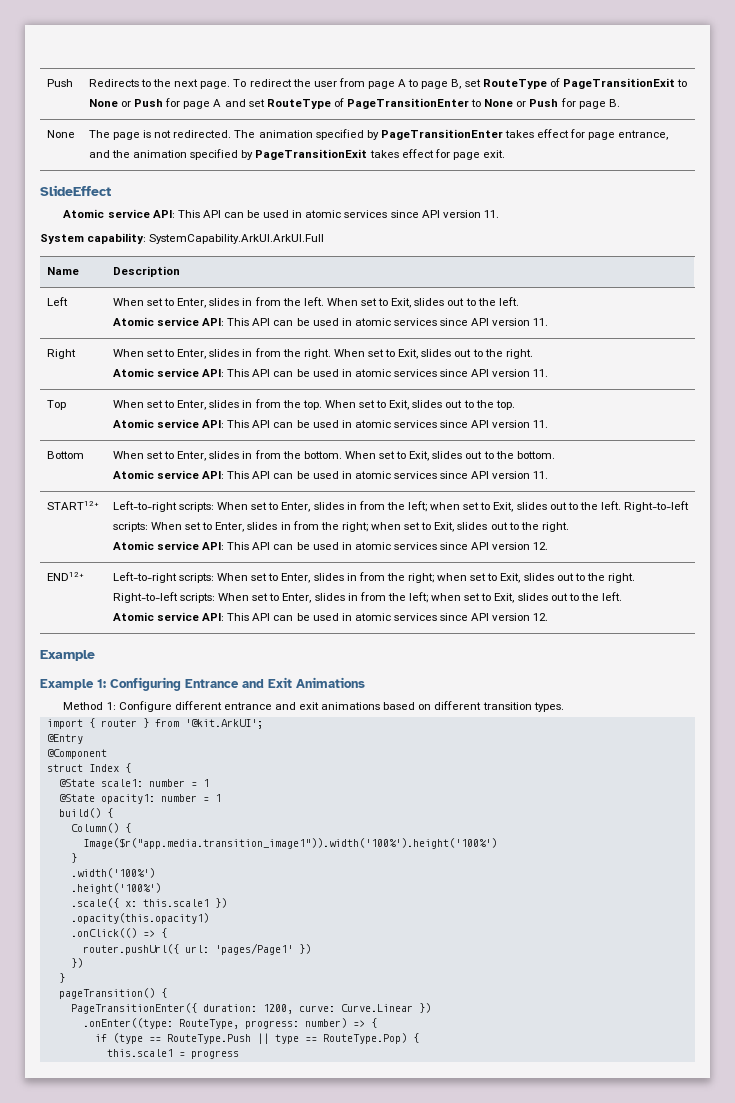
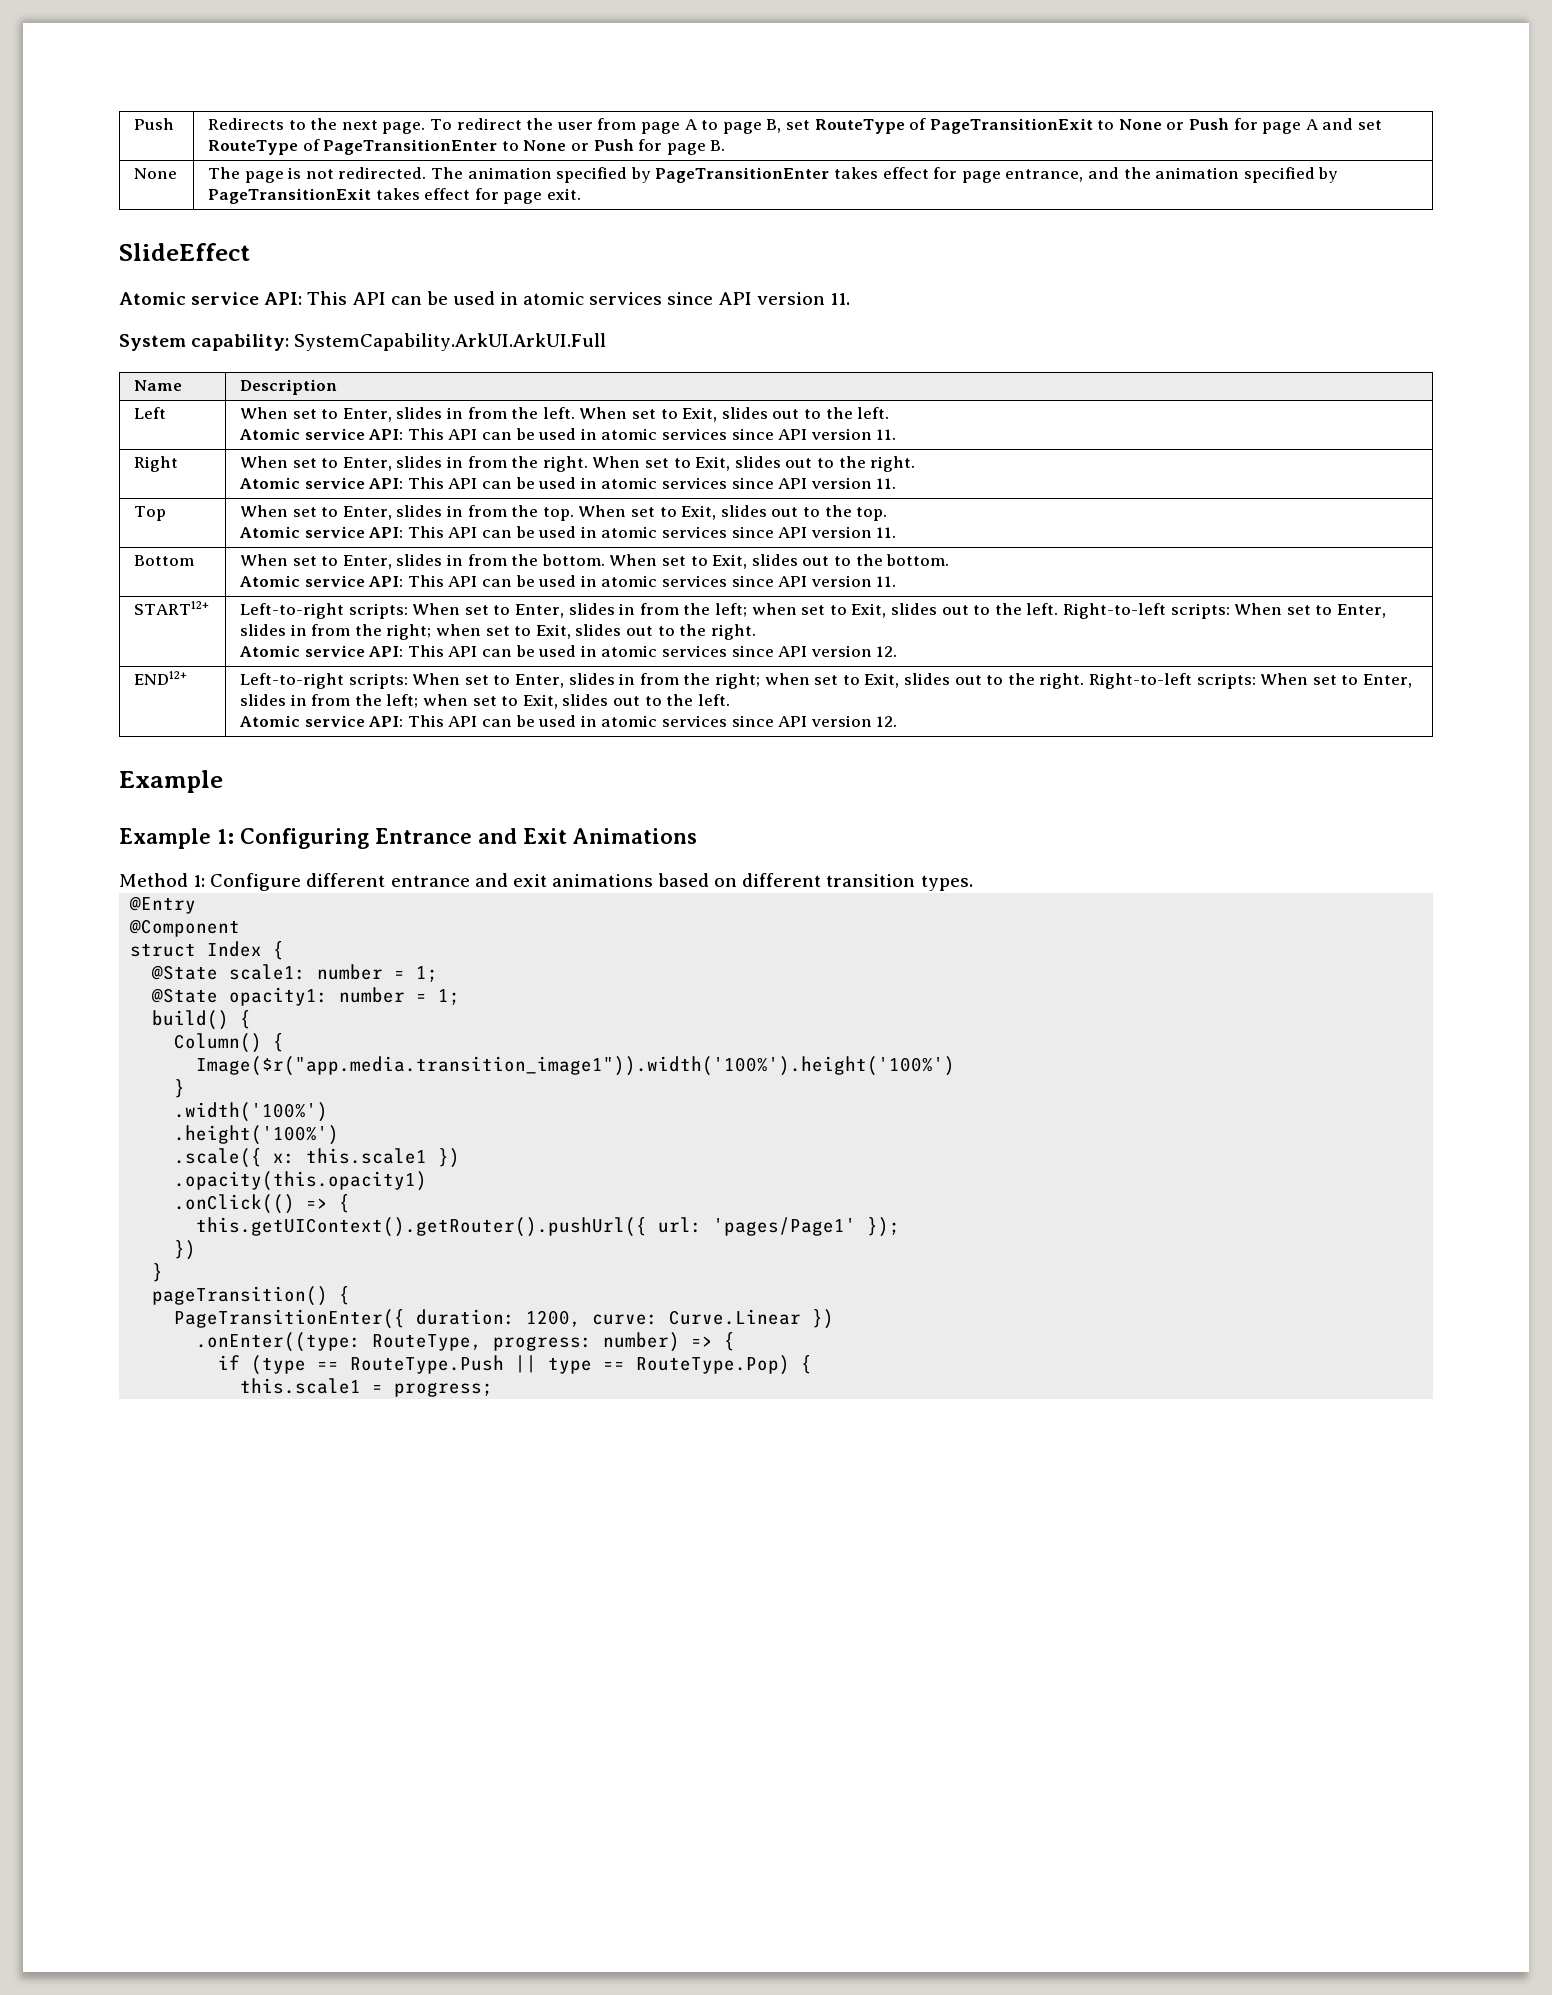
- import { router } from '@kit.ArkUI';
- @State scale1: number = 1
+ @State scale1: number = 1;
- @State opacity1: number = 1
+ @State opacity1: number = 1;
- router.pushUrl({ url: 'pages/Page1' })
+ this.getUIContext().getRouter().pushUrl({ url: 'pages/Page1' });
- this.scale1 = progress
+ this.scale1 = progress;

